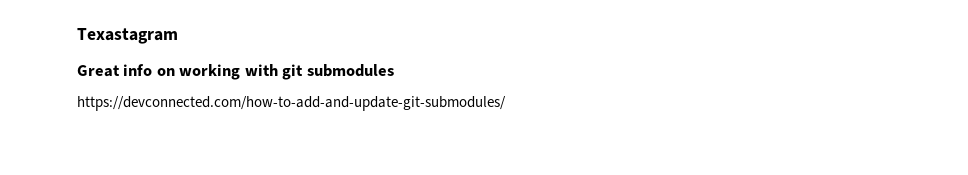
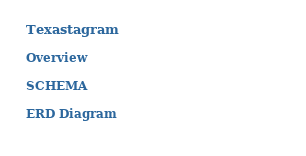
- Great info on working with git submodules
- https://devconnected.com/how-to-add-and-update-git-submodules/
+ Overview
+ SCHEMA
+ ERD Diagram

